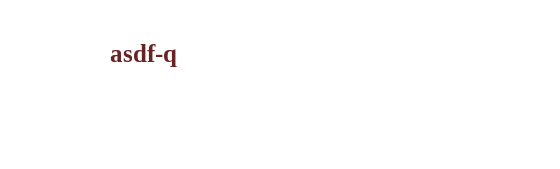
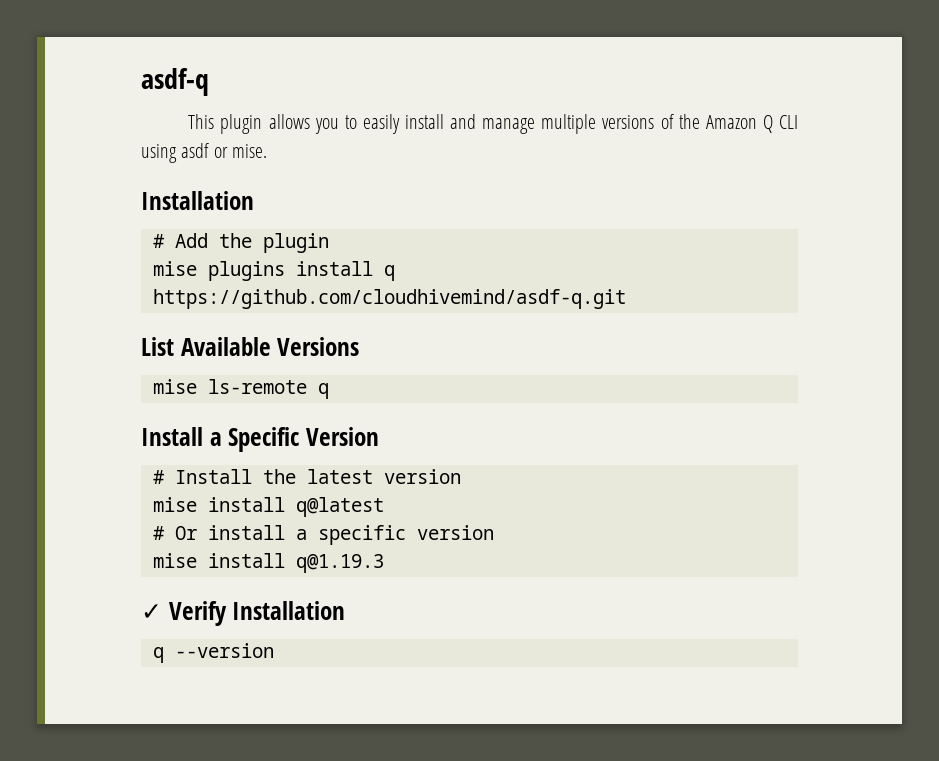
+ This plugin allows you to easily install and manage multiple versions of the Amazon Q CLI using asdf or mise.
+ Installation
+ # Add the plugin
+ mise plugins install q https://github.com/cloudhivemind/asdf-q.git
+ List Available Versions
+ mise ls-remote q
+ Install a Specific Version
+ # Install the latest version
+ mise install q@latest
+ # Or install a specific version
+ mise install q@1.19.3
+ ✓ Verify Installation
+ q --version

